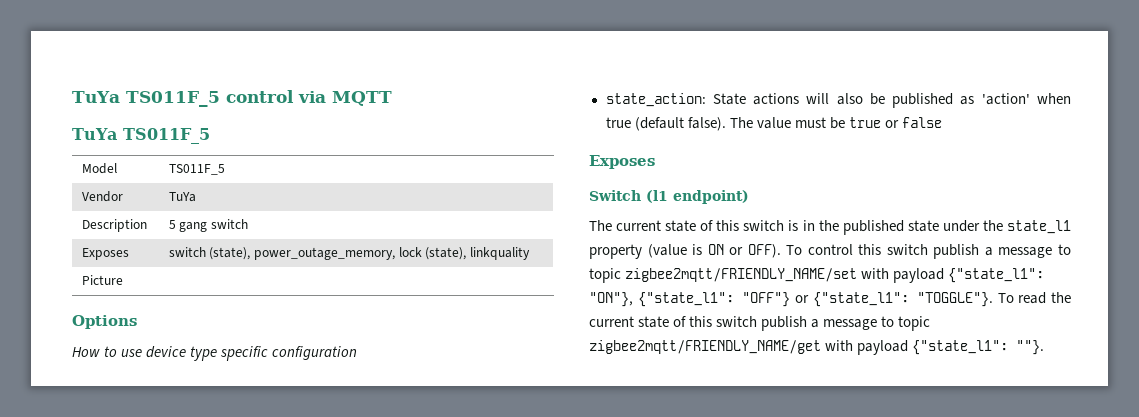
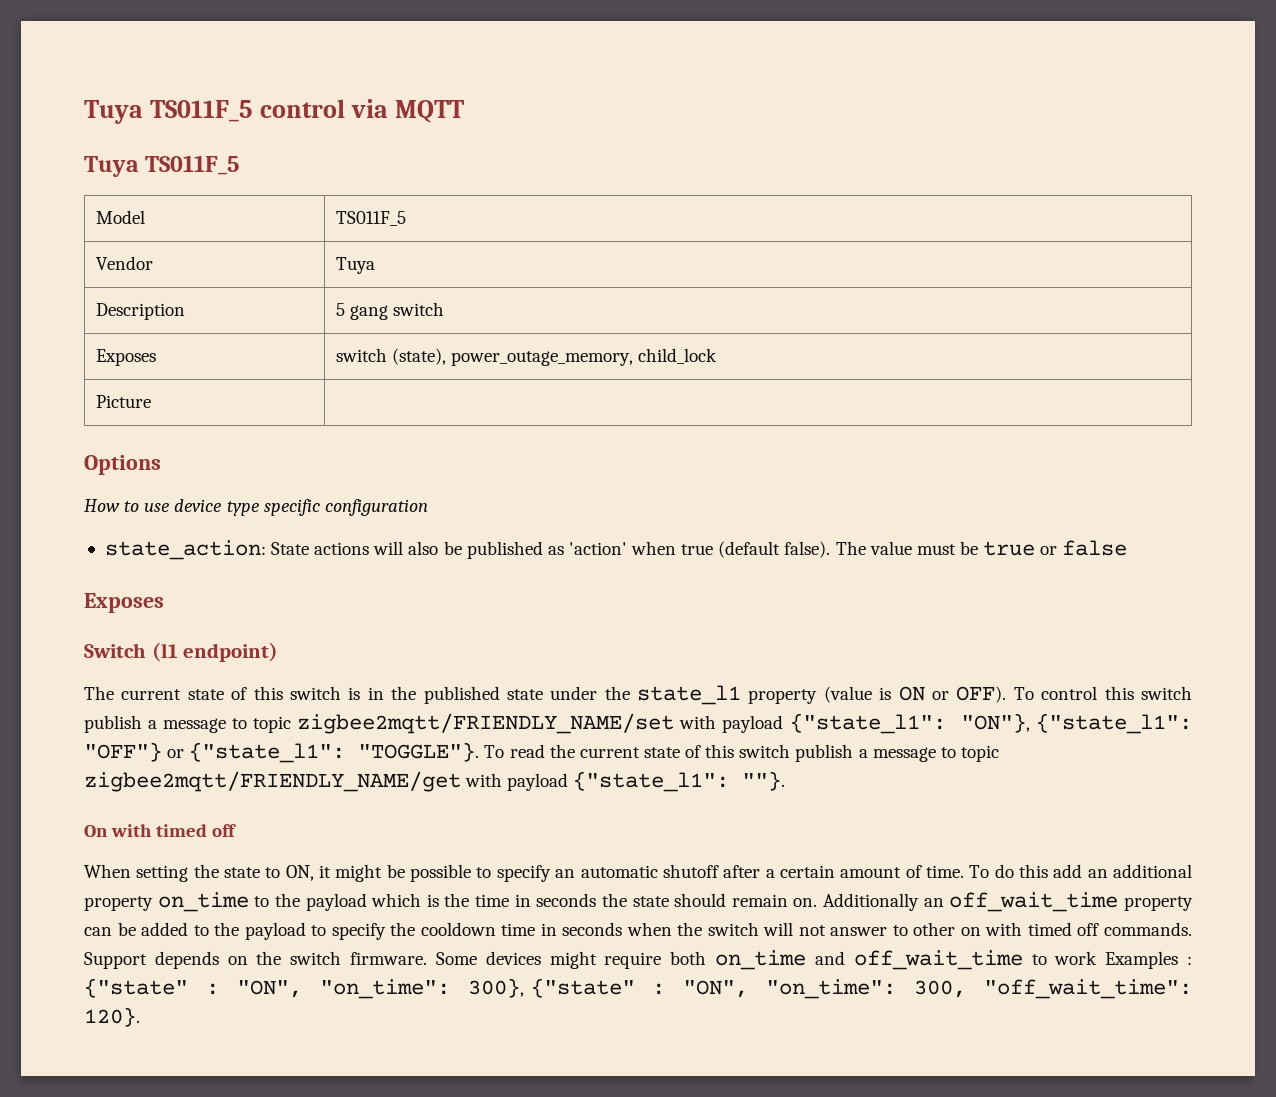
- TuYa TS011F_5 control via MQTT
- TuYa TS011F_5
+ Tuya TS011F_5 control via MQTT
+ Tuya TS011F_5
- Vendor | TuYa
+ Vendor | Tuya
- Exposes | switch (state), power_outage_memory, lock (state), linkquality
+ Exposes | switch (state), power_outage_memory, child_lock
+ On with timed off
+ When setting the state to ON, it might be possible to specify an automatic shutoff after a certain amount of time. To do this add an additional property on_time to the payload which is the time in seconds the state should remain on. Additionally an off_wait_time property can be added to the payload to specify the cooldown time in seconds when the switch will not answer to other on with timed off commands. Support depends on the switch firmware. Some devices might require both on_time and off_wait_time to work Examples : {"state" : "ON", "on_time": 300}, {"state" : "ON", "on_time": 300, "off_wait_time": 120}.

